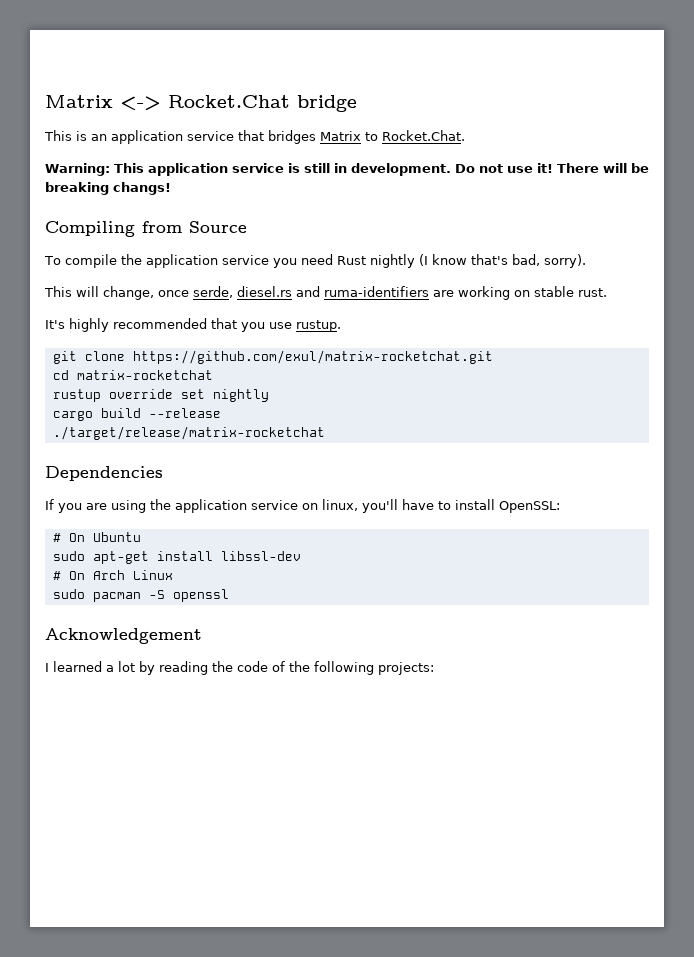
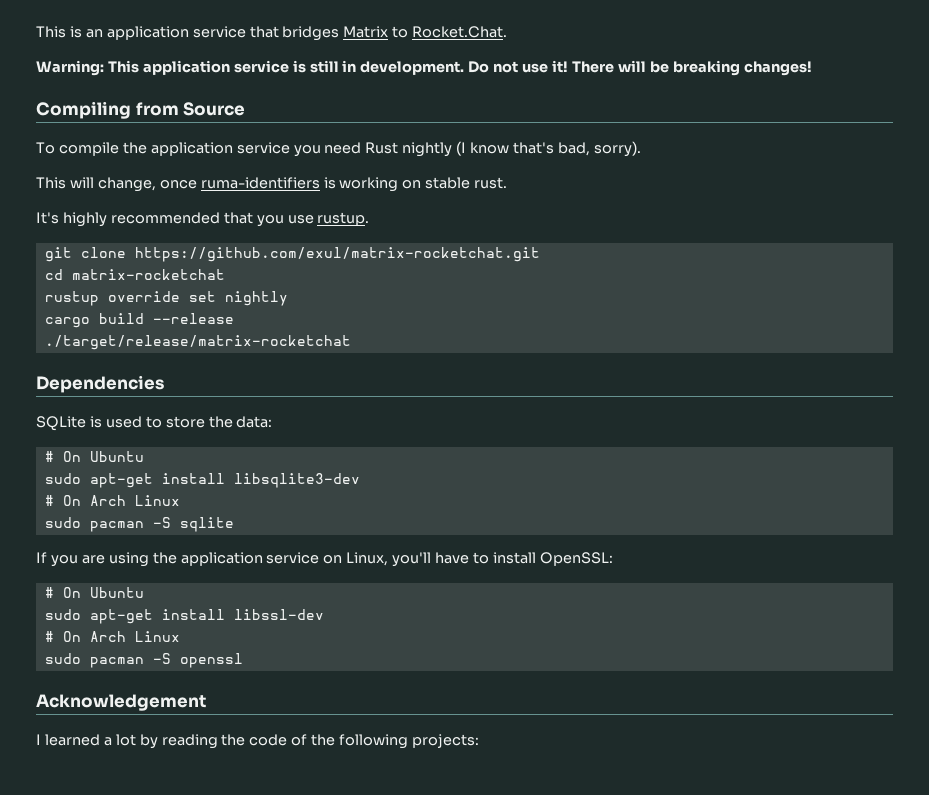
- Matrix <-> Rocket.Chat bridge
- There will be breaking changs!
+ There will be breaking changes!
- This will change, once serde, diesel.rs and ruma-identifiers are working on stable rust.
+ This will change, once ruma-identifiers is working on stable rust.
+ SQLite is used to store the data:
+ # On Ubuntu
+ sudo apt-get install libsqlite3-dev
+ # On Arch Linux
+ sudo pacman -S sqlite
- If you are using the application service on linux, you'll have to install OpenSSL:
+ If you are using the application service on Linux, you'll have to install OpenSSL:

